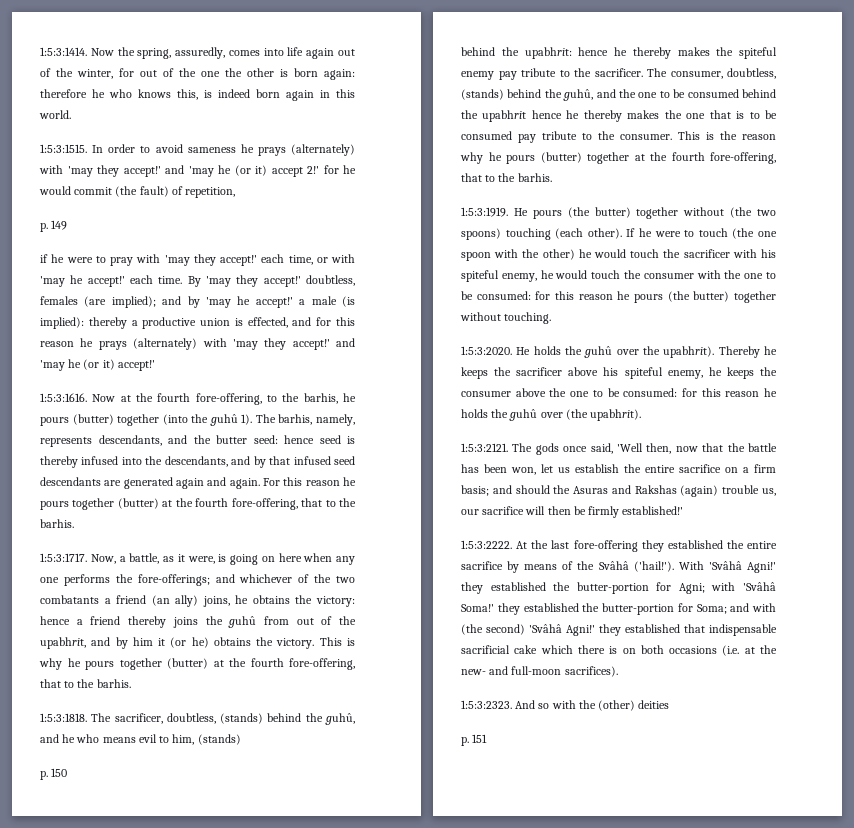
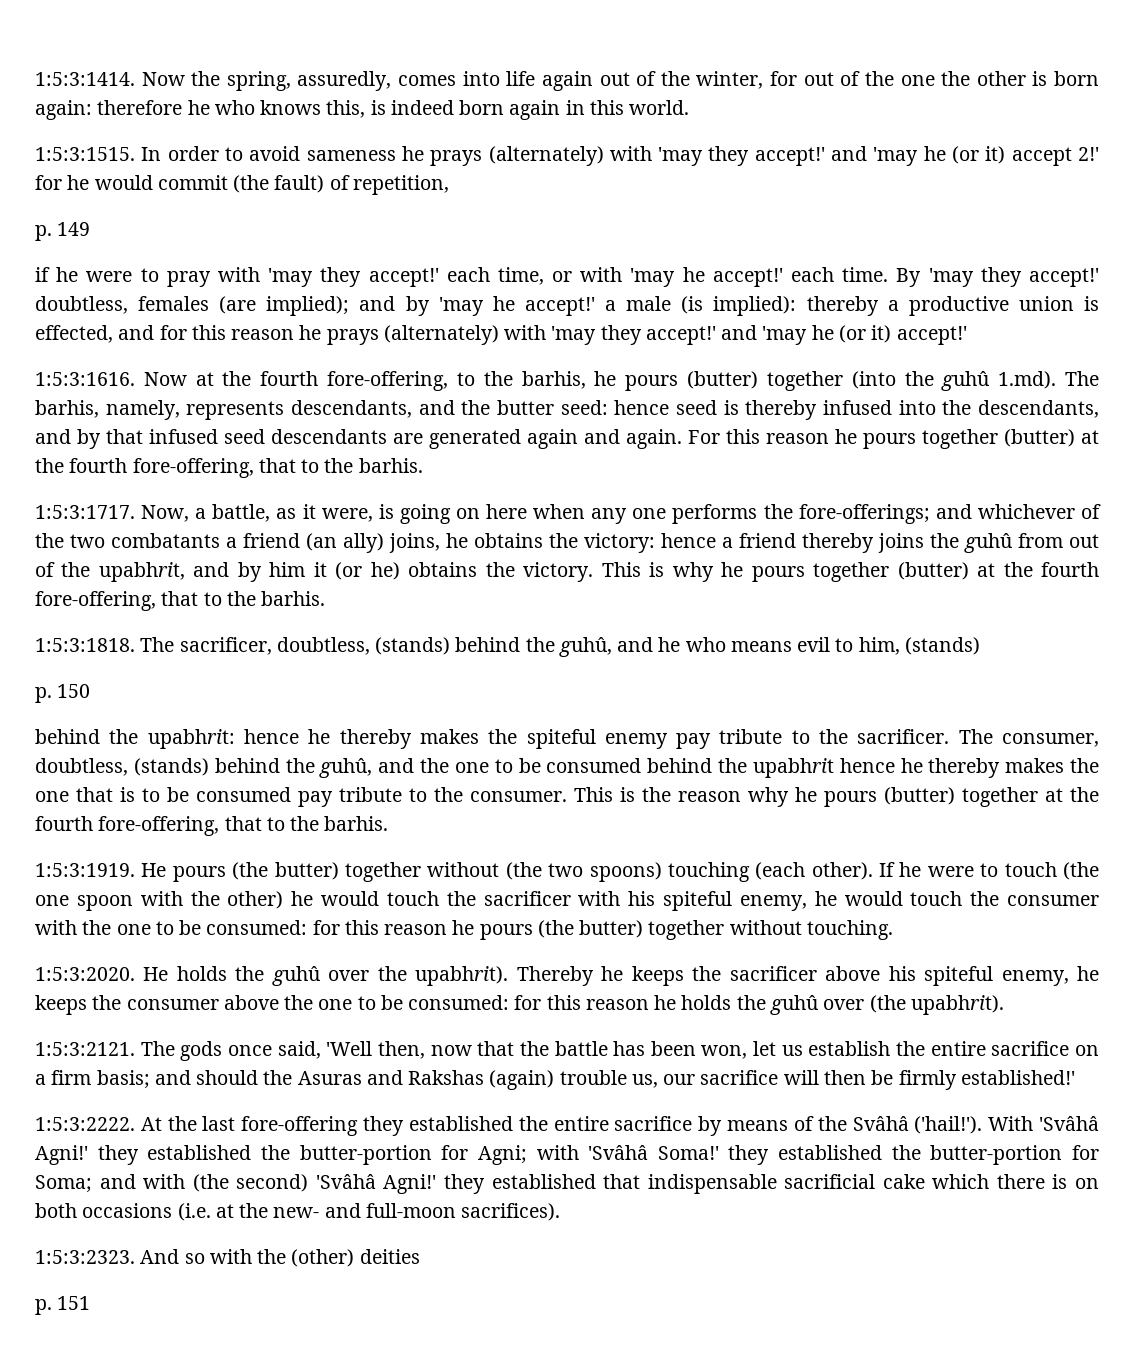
- Now at the fourth fore-offering, to the barhis, he pours (butter) together (into the guhû 1). The barhis, namely, represents descendants, and the butter seed: hence seed is thereby infused into the descendants, and by that infused seed descendants are generated again and again.
+ Now at the fourth fore-offering, to the barhis, he pours (butter) together (into the guhû 1.md). The barhis, namely, represents descendants, and the butter seed: hence seed is thereby infused into the descendants, and by that infused seed descendants are generated again and again.

